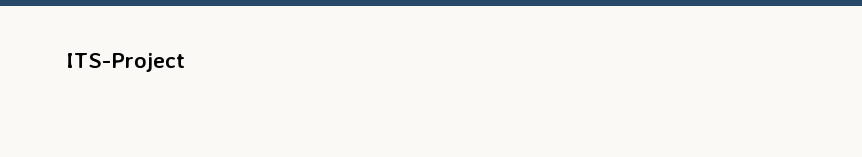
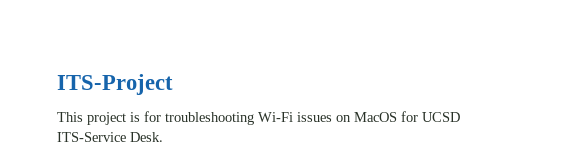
+ This project is for troubleshooting Wi-Fi issues on MacOS for UCSD ITS-Service Desk.

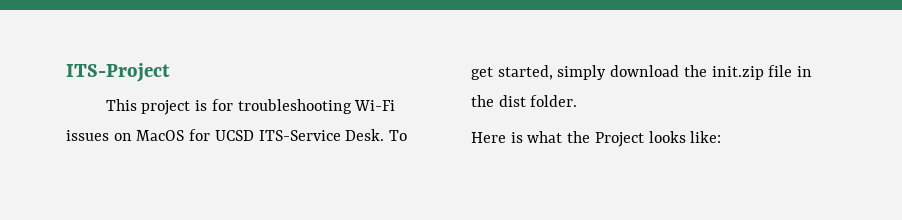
+ To get started, simply download the init.zip file in the dist folder.
+ Here is what the Project looks like:

